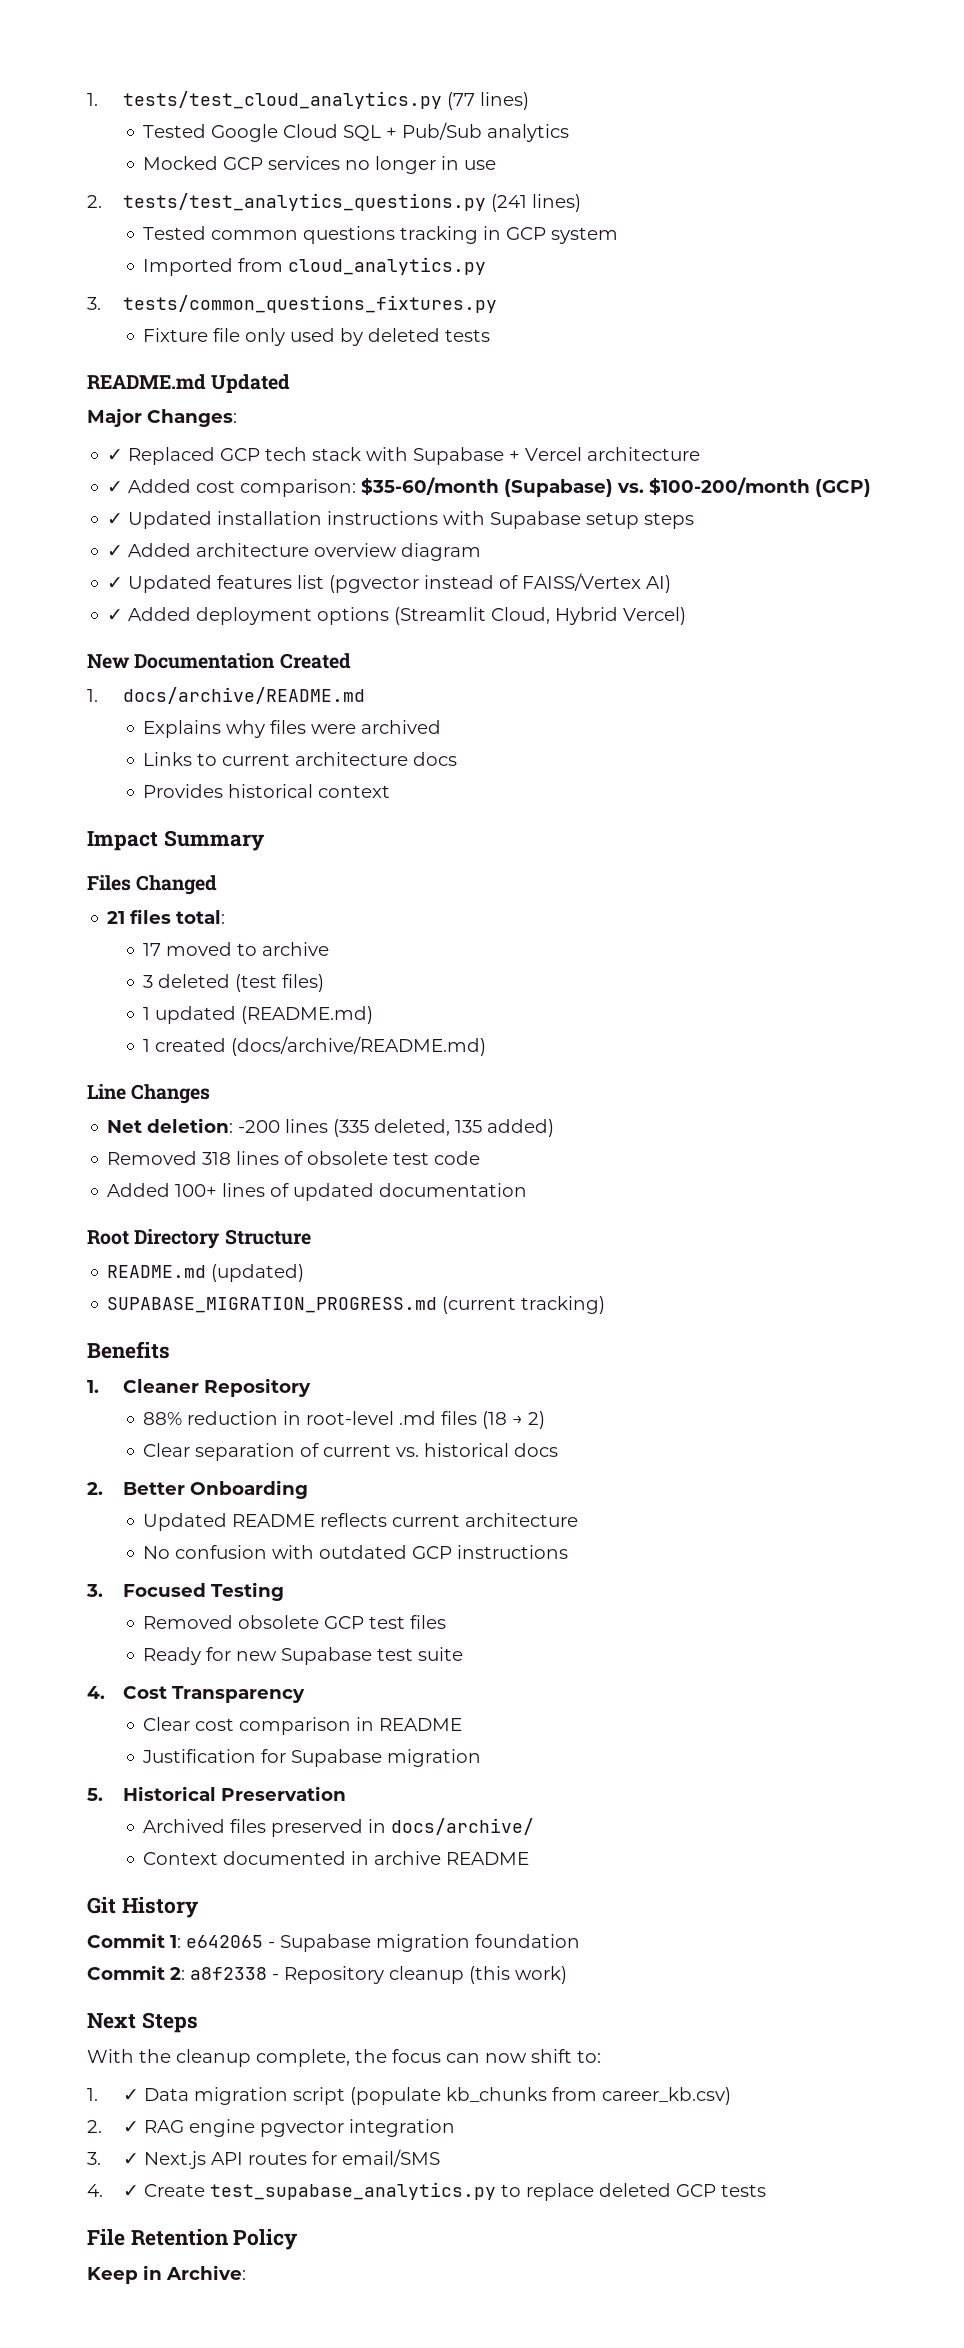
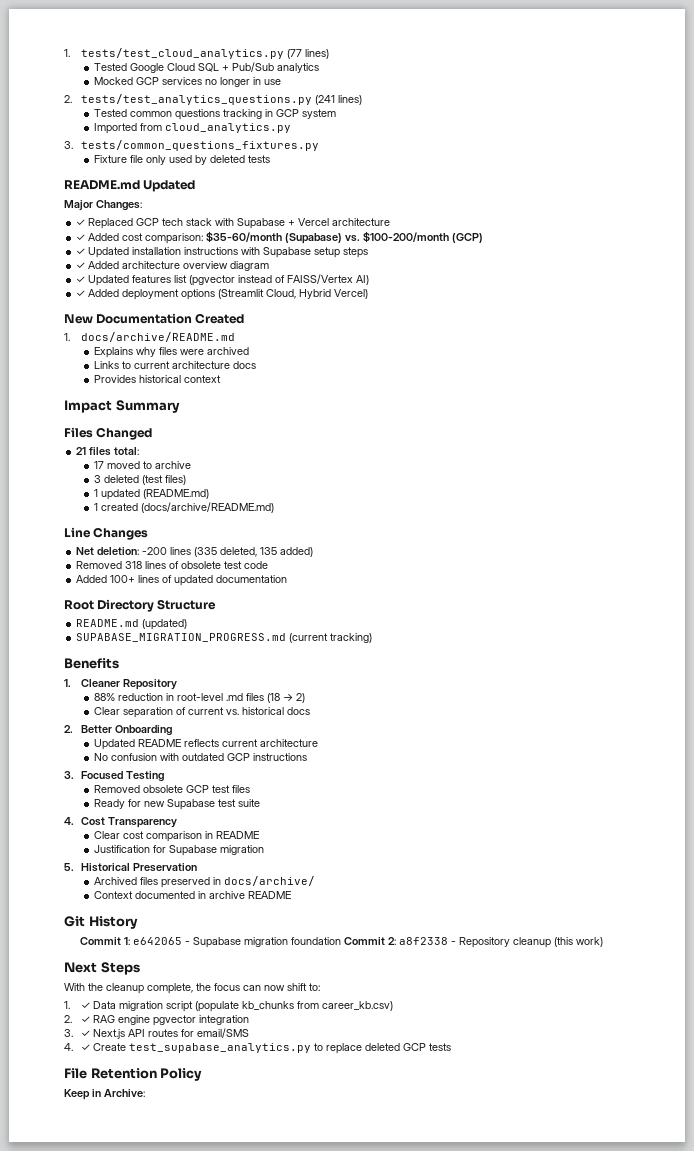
- Commit 1: e642065 - Supabase migration foundation
- Commit 2: a8f2338 - Repository cleanup (this work)
+ Commit 1: e642065 - Supabase migration foundation Commit 2: a8f2338 - Repository cleanup (this work)

